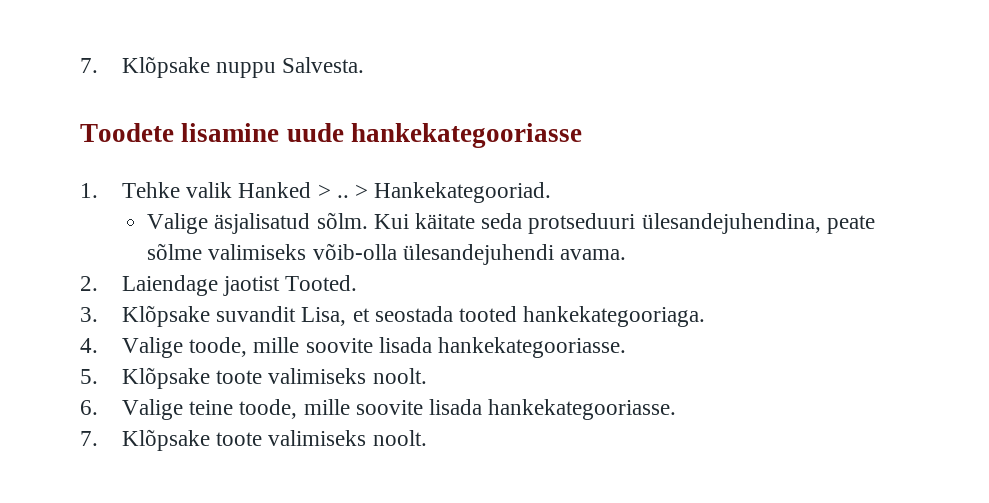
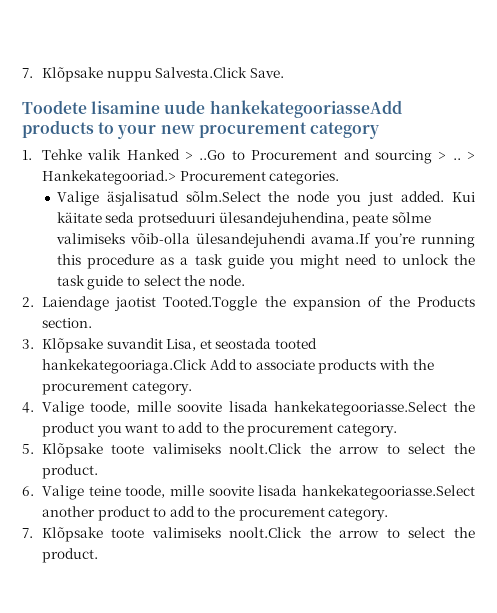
- 7. Klõpsake nuppu Salvesta.
+ 7. Klõpsake nuppu Salvesta.Click Save.
- Toodete lisamine uude hankekategooriasse
+ Toodete lisamine uude hankekategooriasseAdd products to your new procurement category
- 1. Tehke valik Hanked > .. > Hankekategooriad.
- Valige äsjalisatud sõlm.
+ 1. Tehke valik Hanked > ..Go to Procurement and sourcing > .. > Hankekategooriad.> Procurement categories.
+ Valige äsjalisatud sõlm.Select the node you just added.
- Kui käitate seda protseduuri ülesandejuhendina, peate sõlme valimiseks võib-olla ülesandejuhendi avama.
- 2. Laiendage jaotist Tooted.
+ Kui käitate seda protseduuri ülesandejuhendina, peate sõlme valimiseks võib-olla ülesandejuhendi avama.If you’re running this procedure as a task guide you might need to unlock the task guide to select the node.
+ 2. Laiendage jaotist Tooted.Toggle the expansion of the Products section.
- 3. Klõpsake suvandit Lisa, et seostada tooted hankekategooriaga.
+ 3. Klõpsake suvandit Lisa, et seostada tooted hankekategooriaga.Click Add to associate products with the procurement category.
- 4. Valige toode, mille soovite lisada hankekategooriasse.
- 5. Klõpsake toote valimiseks noolt.
+ 4. Valige toode, mille soovite lisada hankekategooriasse.Select the product you want to add to the procurement category.
+ 5. Klõpsake toote valimiseks noolt.Click the arrow to select the product.
- 6. Valige teine toode, mille soovite lisada hankekategooriasse.
- 7. Klõpsake toote valimiseks noolt.
+ 6. Valige teine toode, mille soovite lisada hankekategooriasse.Select another product to add to the procurement category.
+ 7. Klõpsake toote valimiseks noolt.Click the arrow to select the product.

